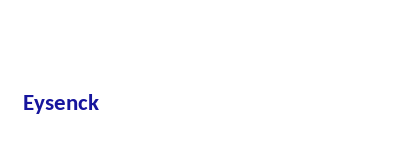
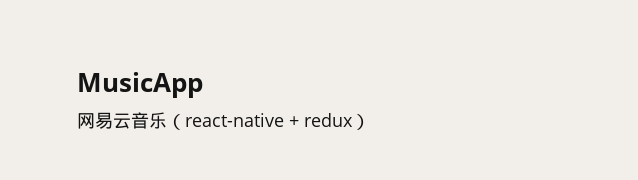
- Eysenck
+ MusicApp
+ 网易云音乐（react-native + redux）

